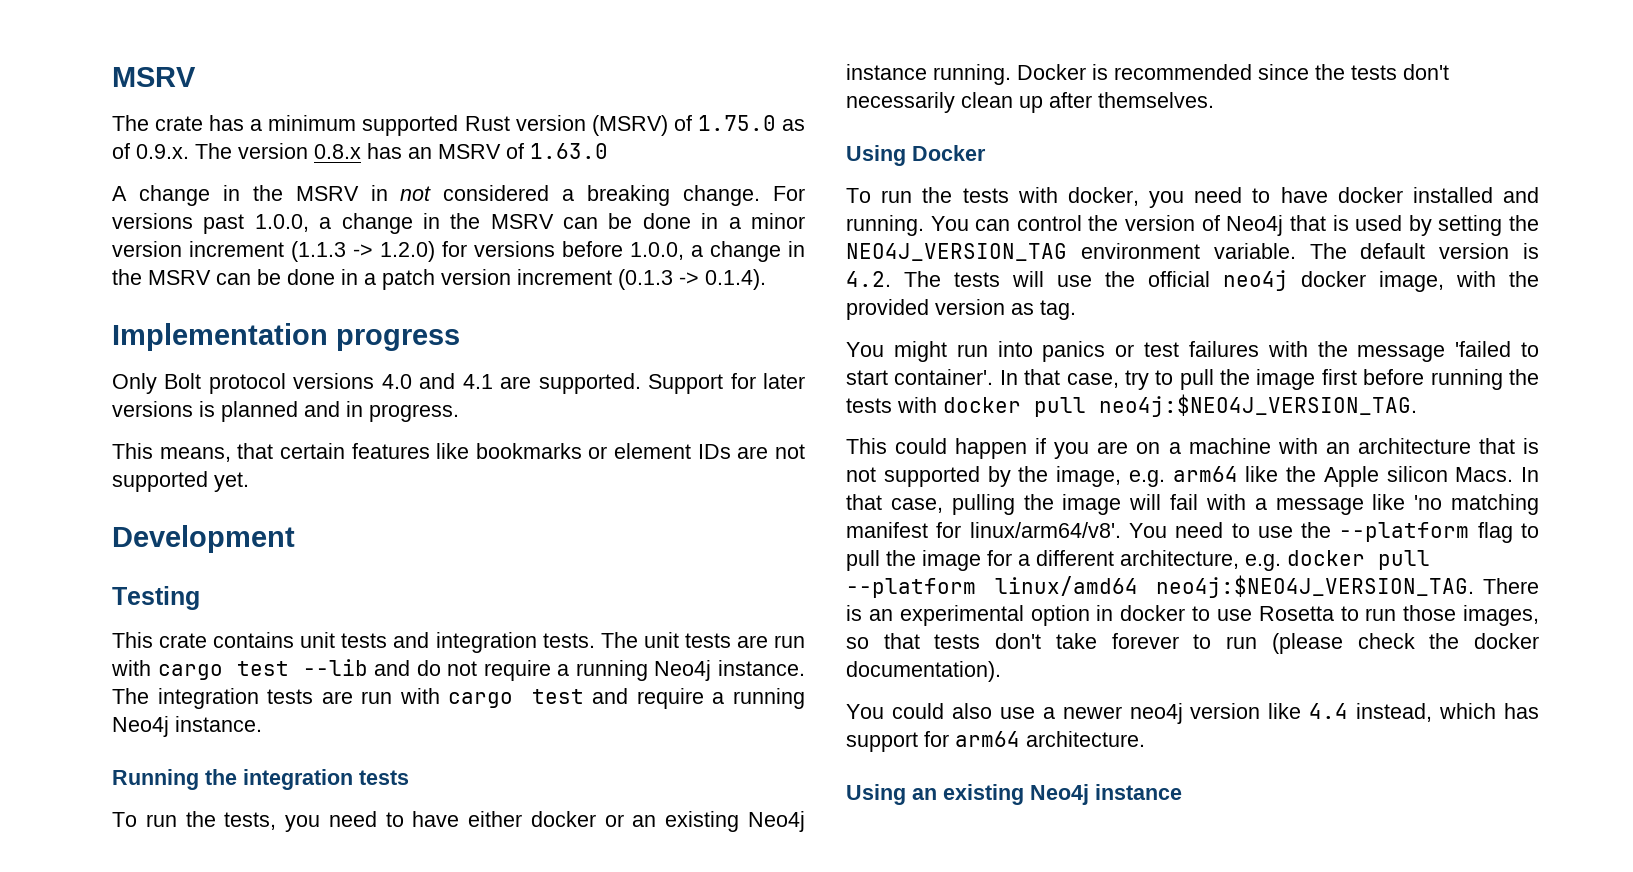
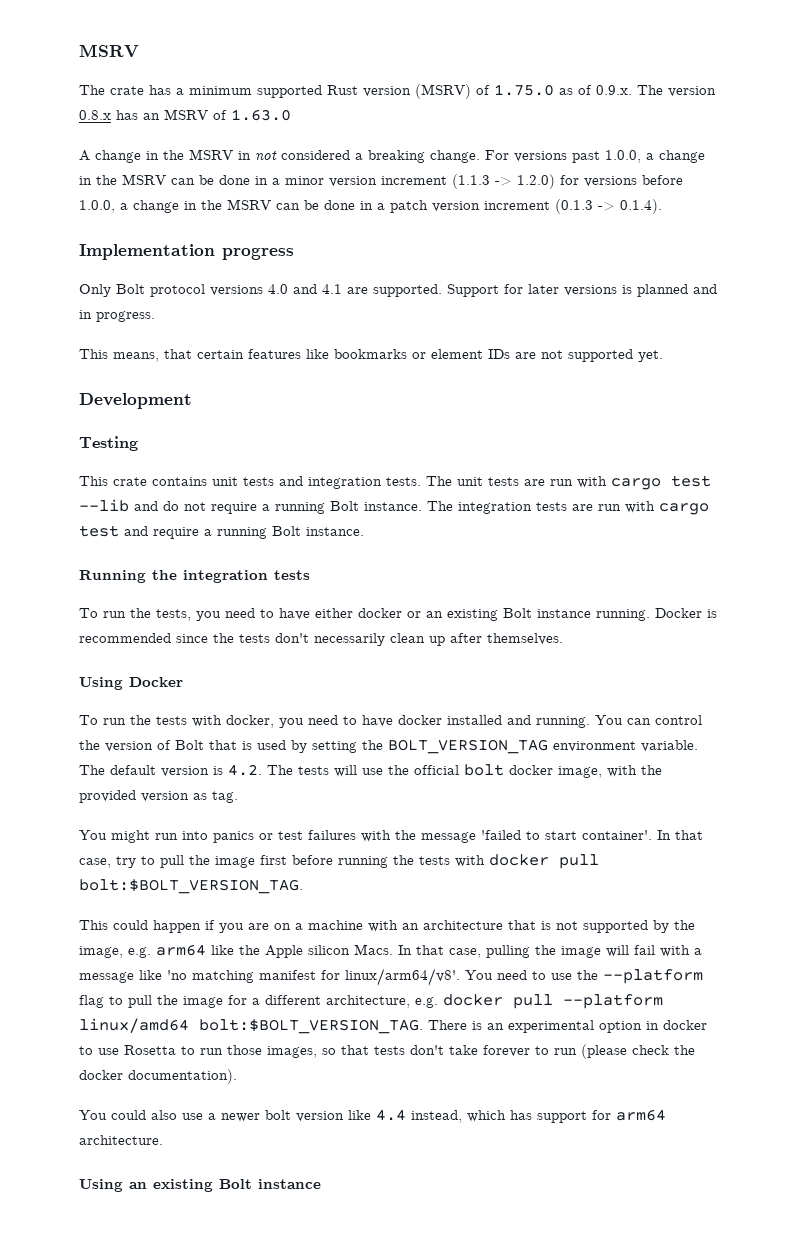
- The unit tests are run with cargo test --lib and do not require a running Neo4j instance.
+ The unit tests are run with cargo test --lib and do not require a running Bolt instance.
- The integration tests are run with cargo test and require a running Neo4j instance.
+ The integration tests are run with cargo test and require a running Bolt instance.
- To run the tests, you need to have either docker or an existing Neo4j instance running.
+ To run the tests, you need to have either docker or an existing Bolt instance running.
- You can control the version of Neo4j that is used by setting the NEO4J_VERSION_TAG environment variable.
+ You can control the version of Bolt that is used by setting the BOLT_VERSION_TAG environment variable.
- The default version is 4.2. The tests will use the official neo4j docker image, with the provided version as tag.
+ The default version is 4.2. The tests will use the official bolt docker image, with the provided version as tag.
- In that case, try to pull the image first before running the tests with docker pull neo4j:$NEO4J_VERSION_TAG.
+ In that case, try to pull the image first before running the tests with docker pull bolt:$BOLT_VERSION_TAG.
- You need to use the --platform flag to pull the image for a different architecture, e.g. docker pull --platform linux/amd64 neo4j:$NEO4J_VERSION_TAG.
+ You need to use the --platform flag to pull the image for a different architecture, e.g. docker pull --platform linux/amd64 bolt:$BOLT_VERSION_TAG.
- You could also use a newer neo4j version like 4.4 instead, which has support for arm64 architecture.
+ You could also use a newer bolt version like 4.4 instead, which has support for arm64 architecture.
- Using an existing Neo4j instance
+ Using an existing Bolt instance

